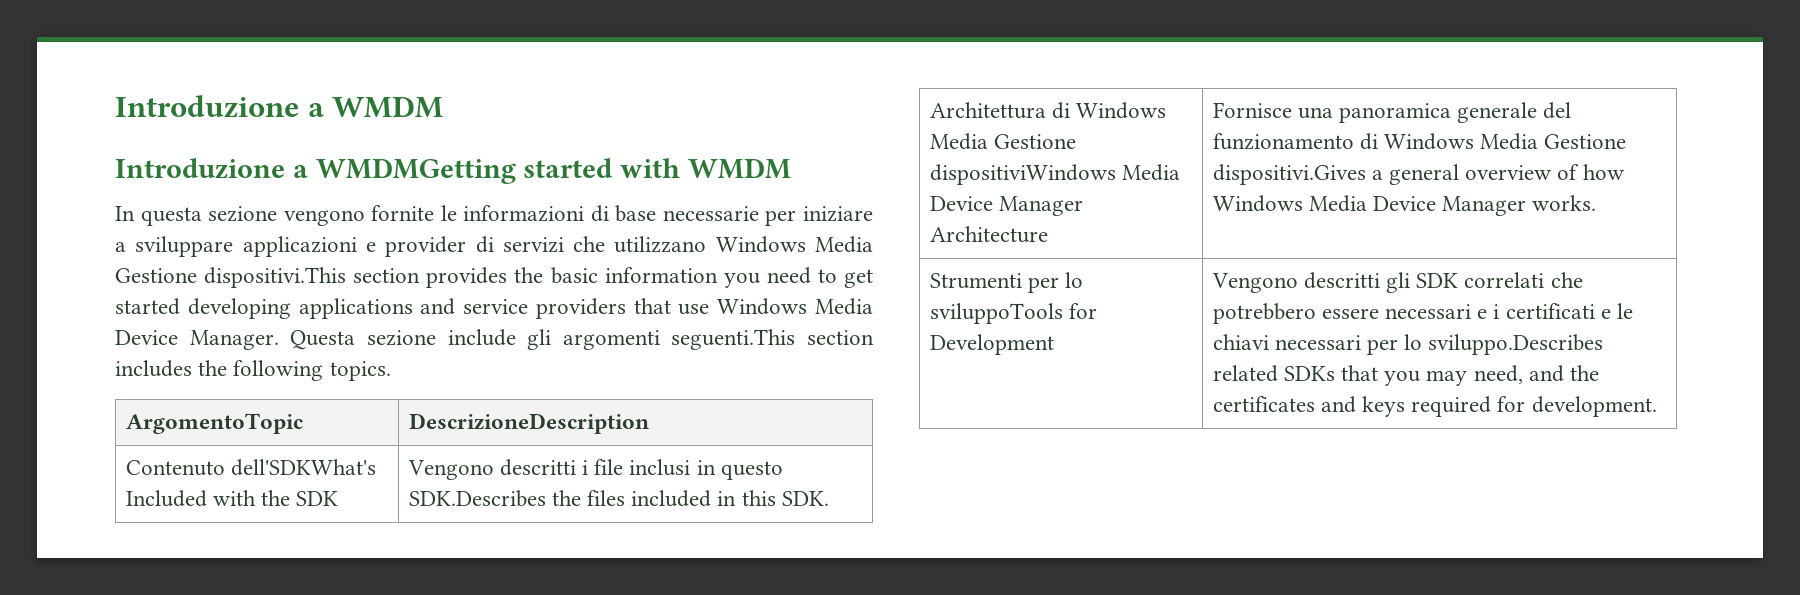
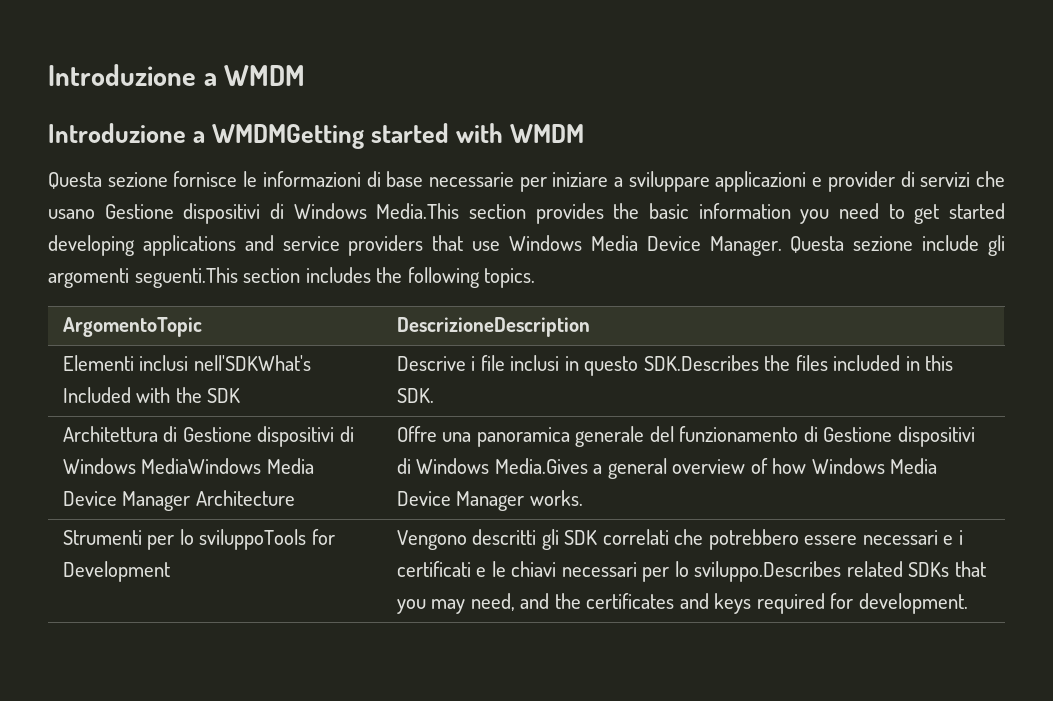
- In questa sezione vengono fornite le informazioni di base necessarie per iniziare a sviluppare applicazioni e provider di servizi che utilizzano Windows Media Gestione dispositivi.This section provides the basic information you need to get started developing applications and service providers that use Windows Media Device Manager.
+ Questa sezione fornisce le informazioni di base necessarie per iniziare a sviluppare applicazioni e provider di servizi che usano Gestione dispositivi di Windows Media.This section provides the basic information you need to get started developing applications and service providers that use Windows Media Device Manager.
- Contenuto dell'SDKWhat's Included with the SDK | Vengono descritti i file inclusi in questo SDK.Describes the files included in this SDK.
+ Elementi inclusi nell'SDKWhat's Included with the SDK | Descrive i file inclusi in questo SDK.Describes the files included in this SDK.
- Architettura di Windows Media Gestione dispositiviWindows Media Device Manager Architecture | Fornisce una panoramica generale del funzionamento di Windows Media Gestione dispositivi.Gives a general overview of how Windows Media Device Manager works.
+ Architettura di Gestione dispositivi di Windows MediaWindows Media Device Manager Architecture | Offre una panoramica generale del funzionamento di Gestione dispositivi di Windows Media.Gives a general overview of how Windows Media Device Manager works.

